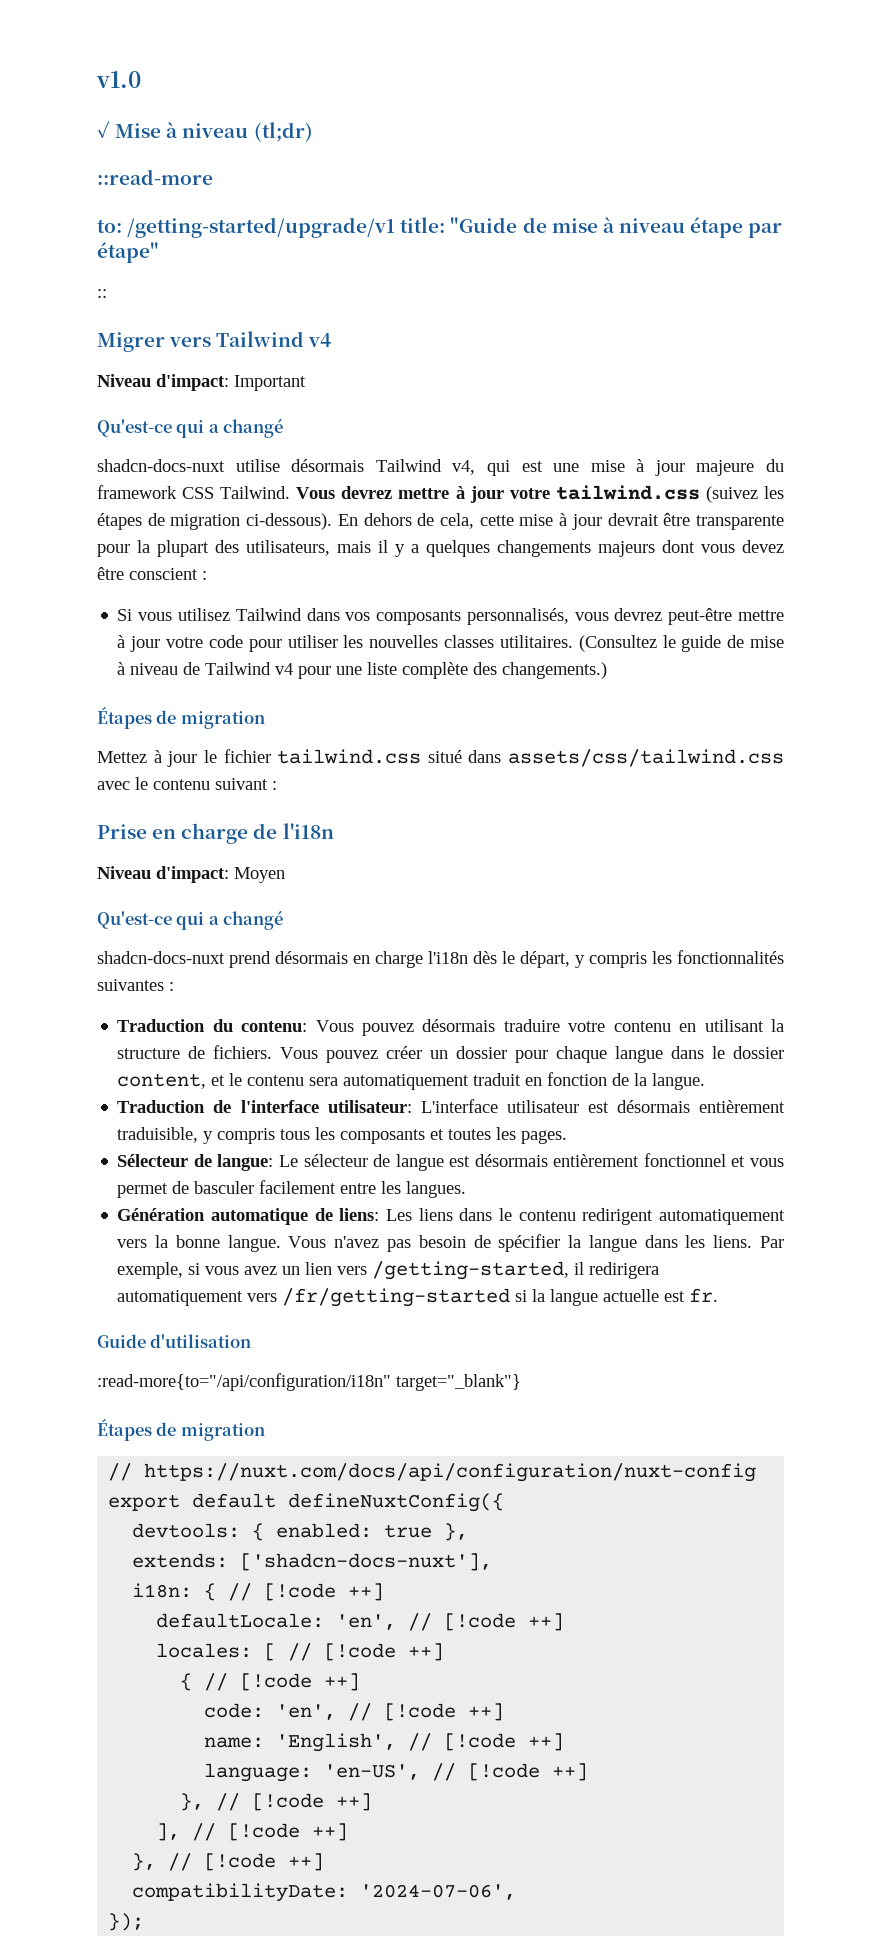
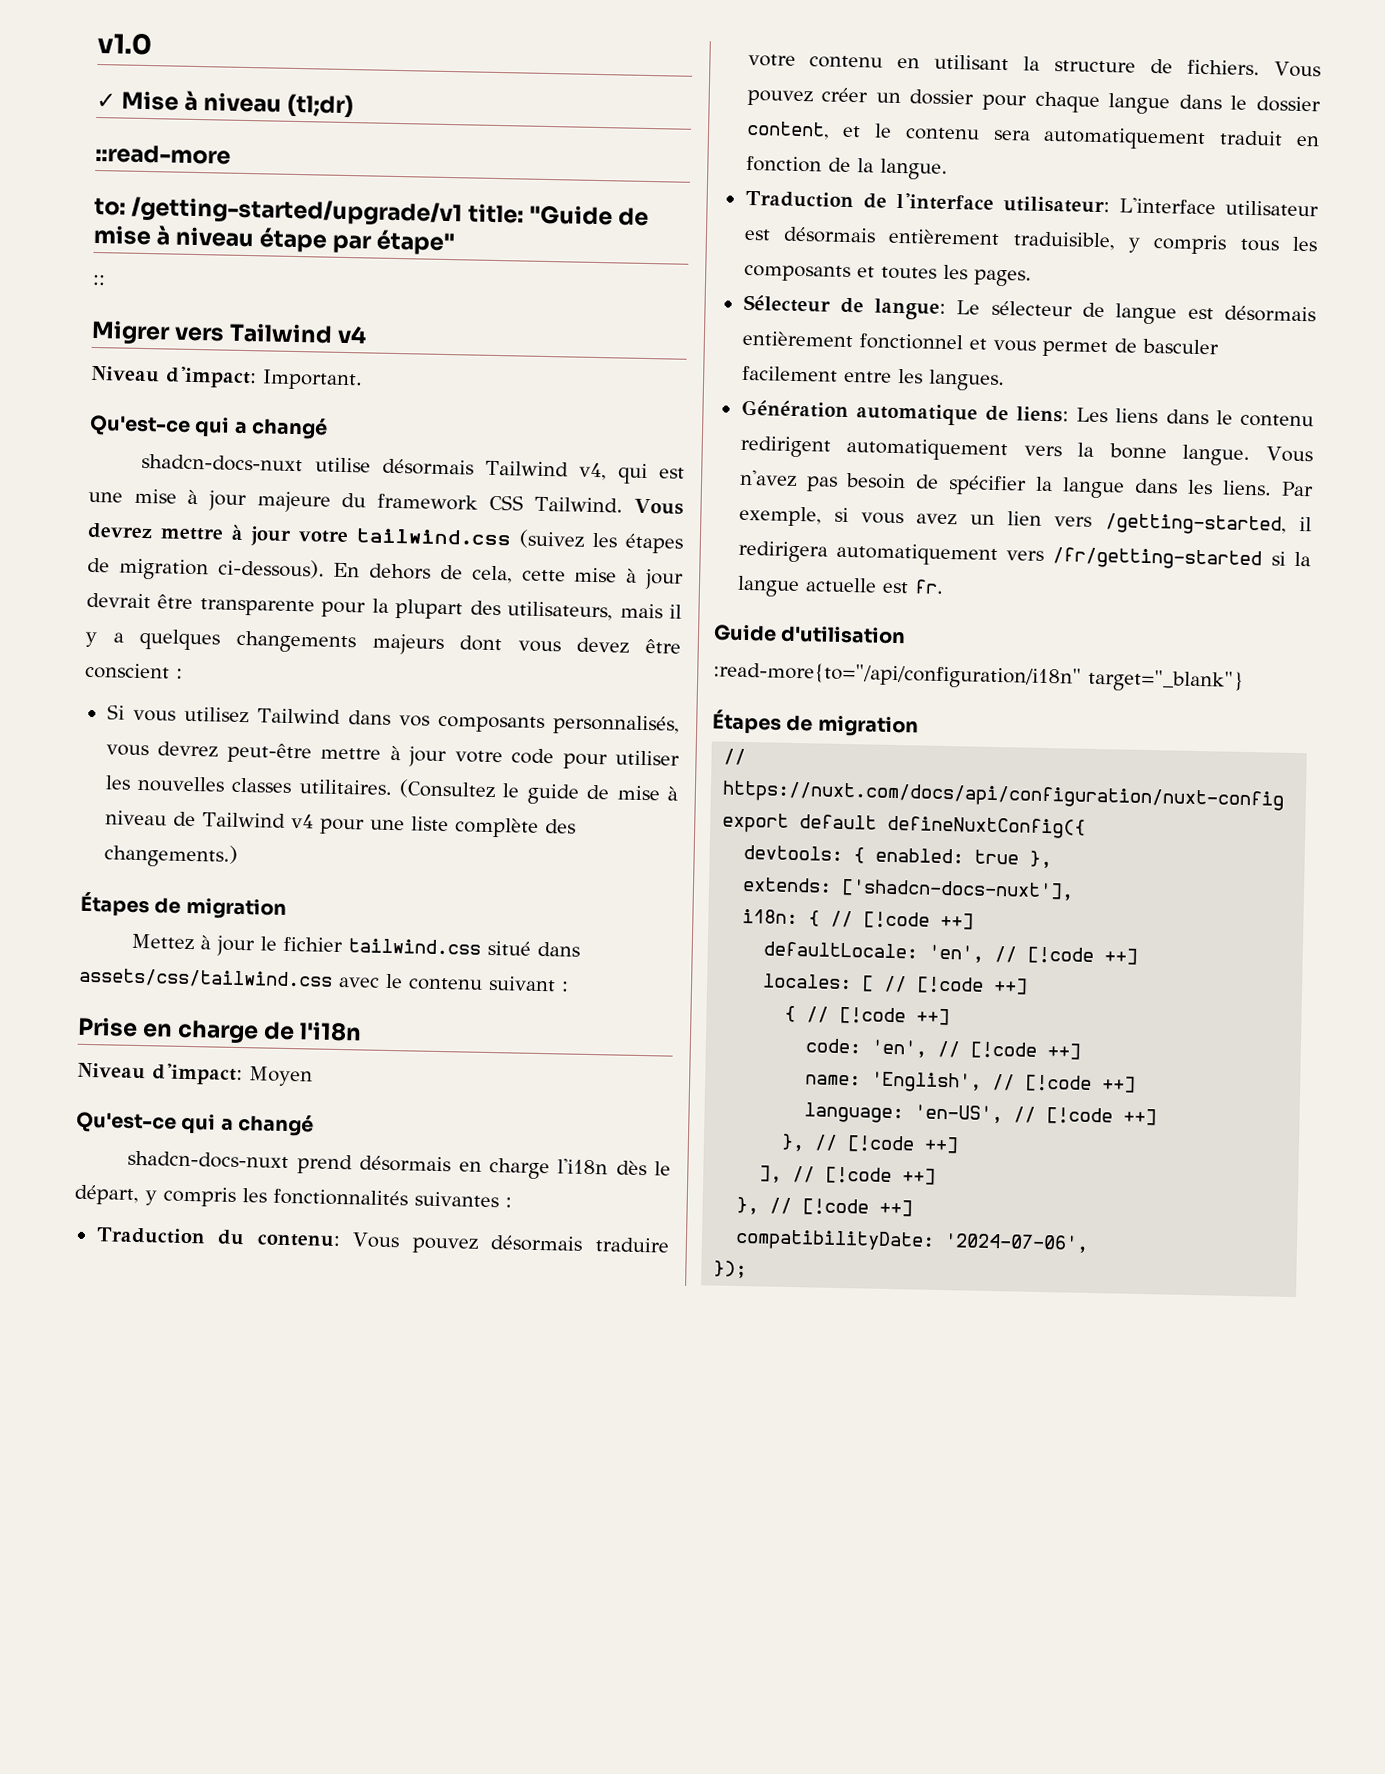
- Niveau d'impact: Important
+ Niveau d'impact: Important.

